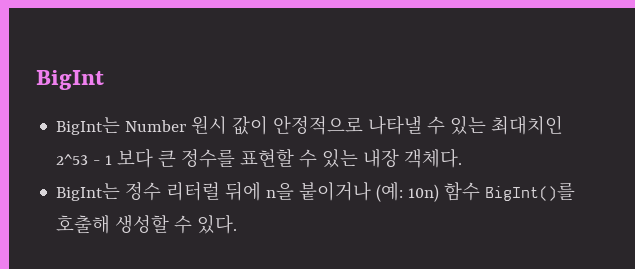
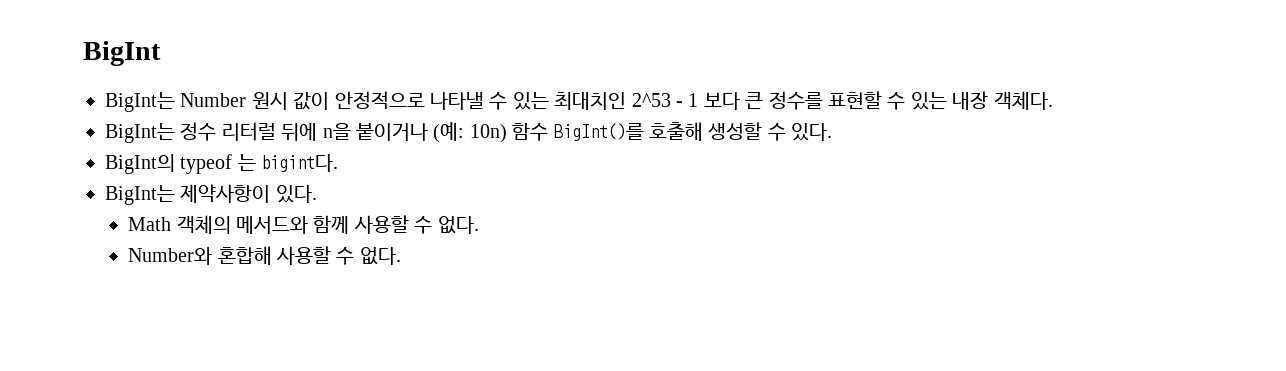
+ BigInt의 typeof 는 bigint다.
+ BigInt는 제약사항이 있다.
+ Math 객체의 메서드와 함께 사용할 수 없다.
+ Number와 혼합해 사용할 수 없다.

